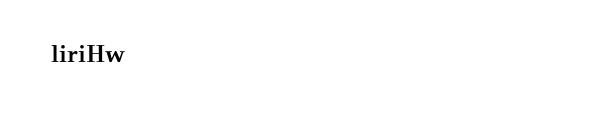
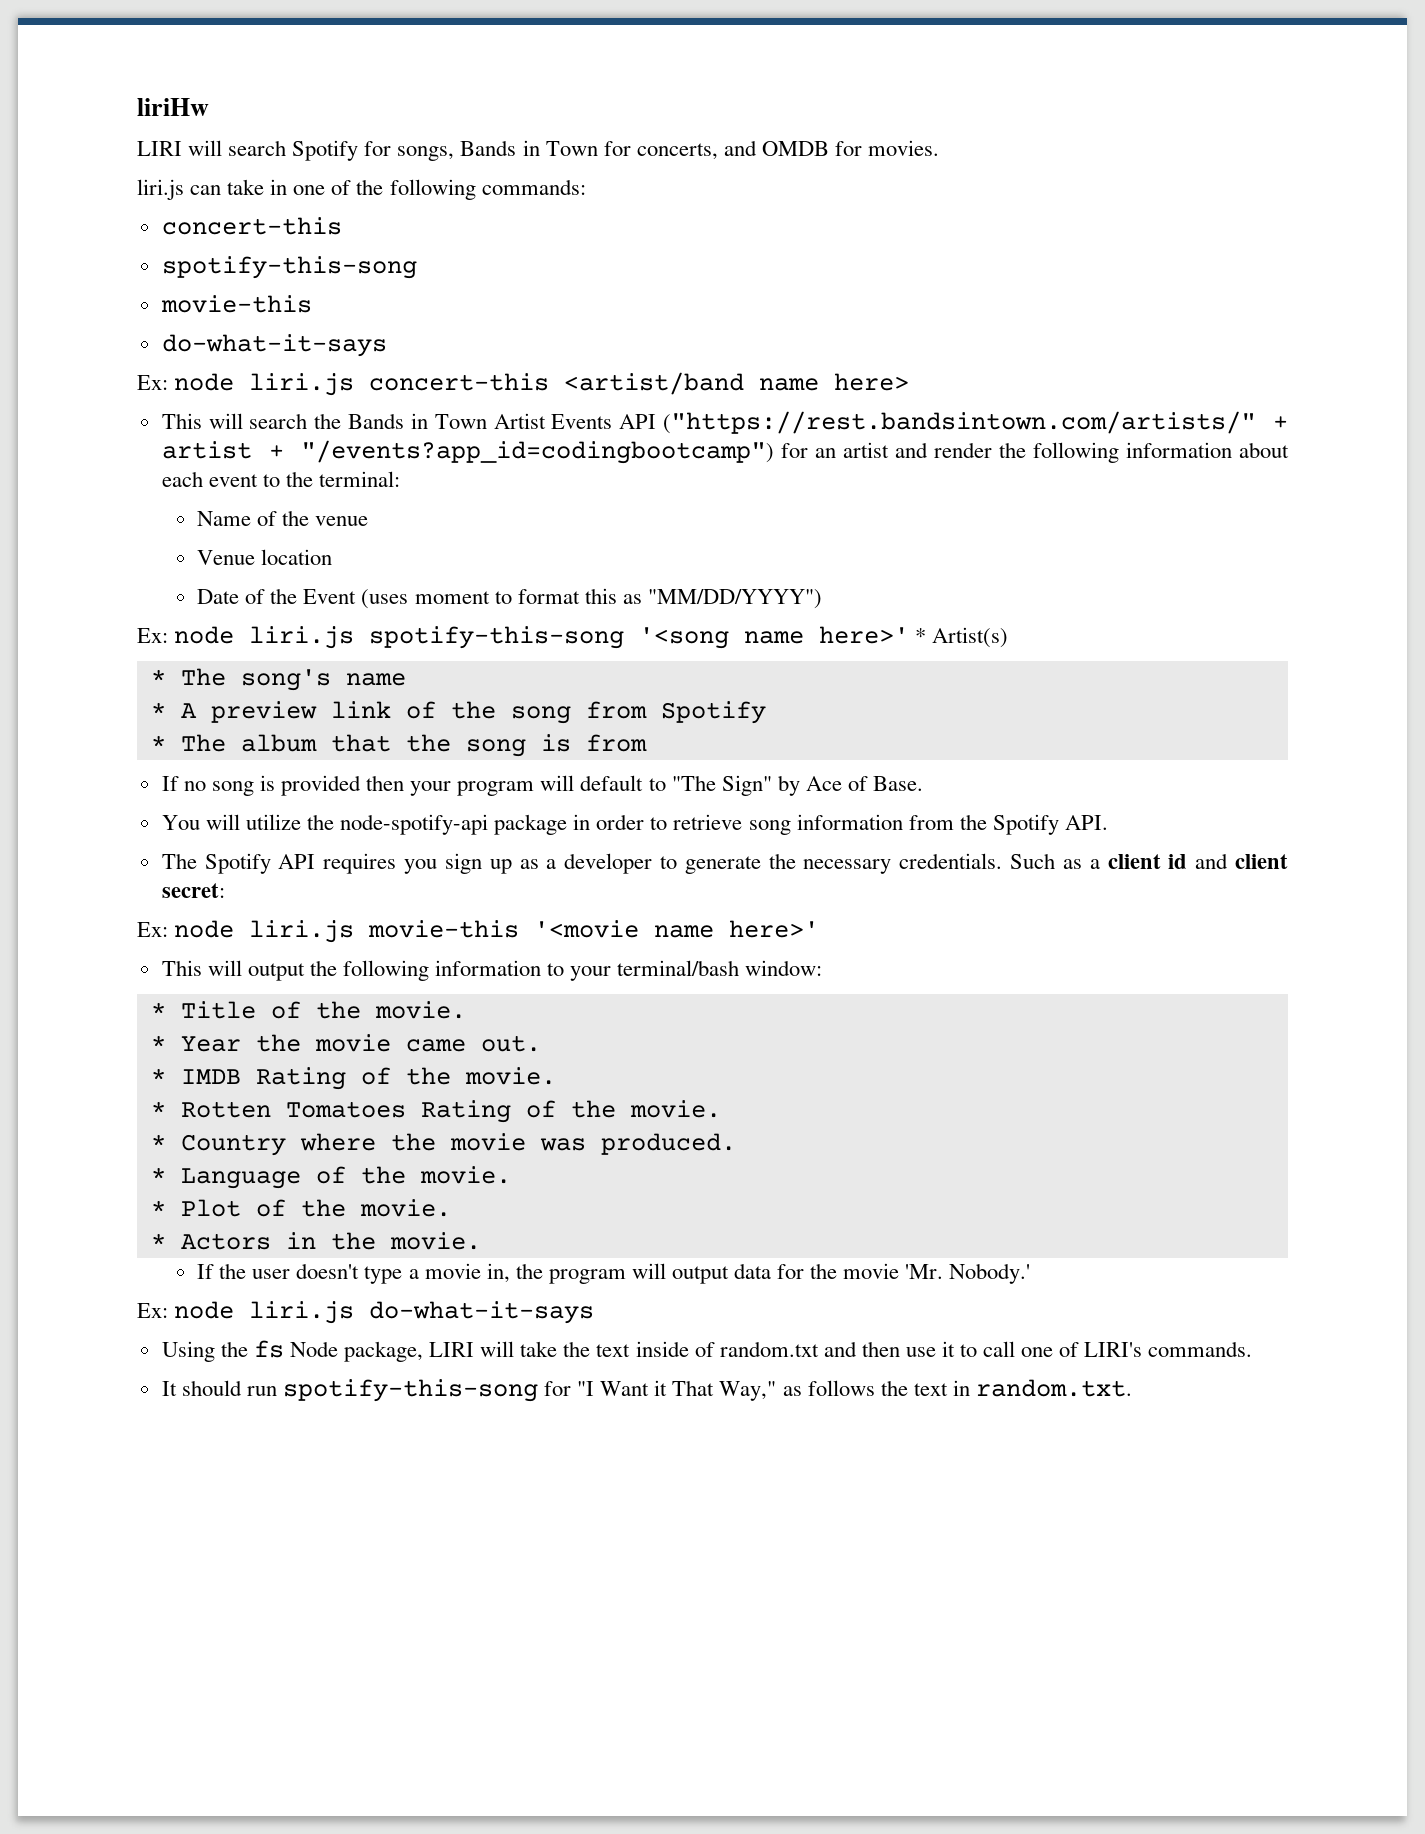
+ LIRI will search Spotify for songs, Bands in Town for concerts, and OMDB for movies.
+ liri.js can take in one of the following commands:
+ concert-this
+ spotify-this-song
+ movie-this
+ do-what-it-says
+ Ex: node liri.js concert-this <artist/band name here>
+ This will search the Bands in Town Artist Events API ("https://rest.bandsintown.com/artists/" + artist + "/events?app_id=codingbootcamp") for an artist and render the following information about each event to the terminal:
+ Name of the venue
+ Venue location
+ Date of the Event (uses moment to format this as "MM/DD/YYYY")
+ Ex: node liri.js spotify-this-song '<song name here>' * Artist(s)
+ * The song's name
+ * A preview link of the song from Spotify
+ * The album that the song is from
+ If no song is provided then your program will default to "The Sign" by Ace of Base.
+ You will utilize the node-spotify-api package in order to retrieve song information from the Spotify API.
+ The Spotify API requires you sign up as a developer to generate the necessary credentials. Such as a client id and client secret:
+ Ex: node liri.js movie-this '<movie name here>'
+ This will output the following information to your terminal/bash window:
+ * Title of the movie.
+ * Year the movie came out.
+ * IMDB Rating of the movie.
+ * Rotten Tomatoes Rating of the movie.
+ * Country where the movie was produced.
+ * Language of the movie.
+ * Plot of the movie.
+ * Actors in the movie.
+ If the user doesn't type a movie in, the program will output data for the movie 'Mr. Nobody.'
+ Ex: node liri.js do-what-it-says
+ Using the fs Node package, LIRI will take the text inside of random.txt and then use it to call one of LIRI's commands.
+ It should run spotify-this-song for "I Want it That Way," as follows the text in random.txt.

